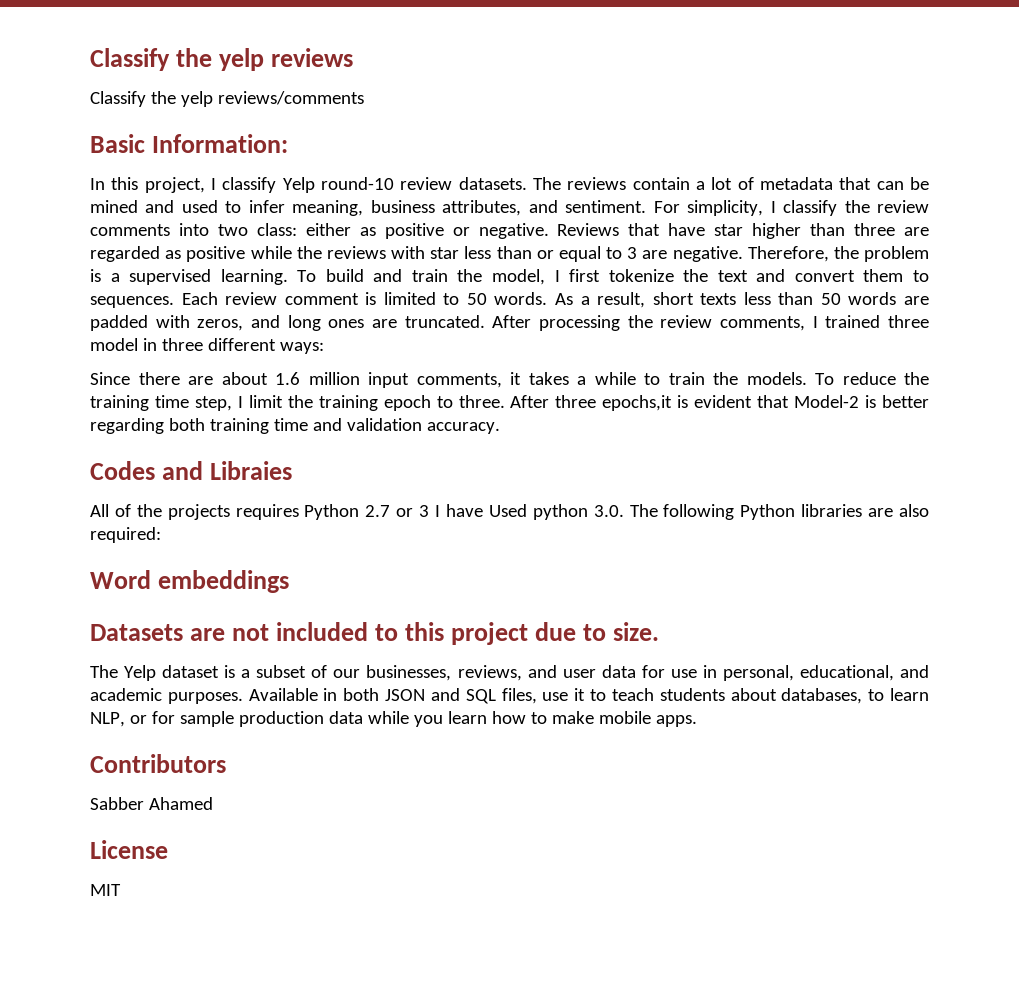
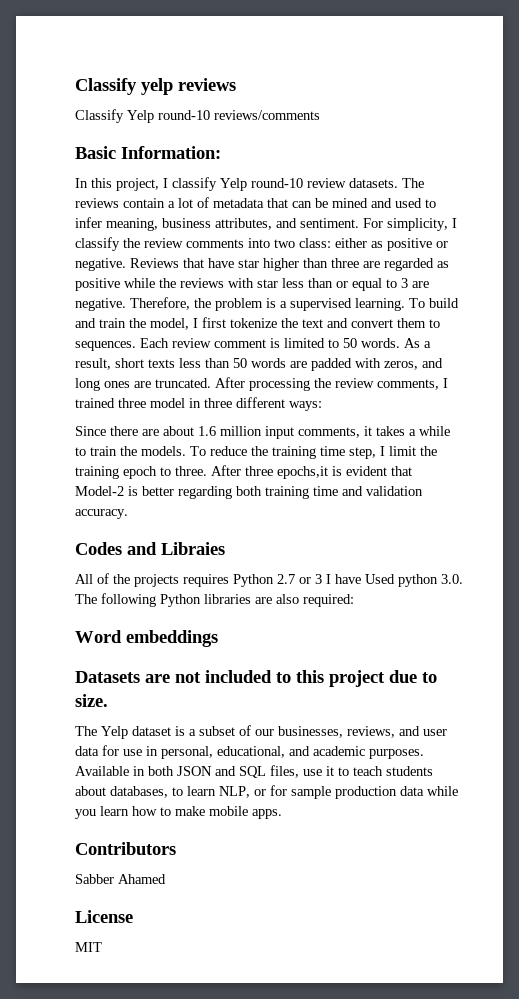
- Classify the yelp reviews
+ Classify yelp reviews
- Classify the yelp reviews/comments
+ Classify Yelp round-10 reviews/comments

